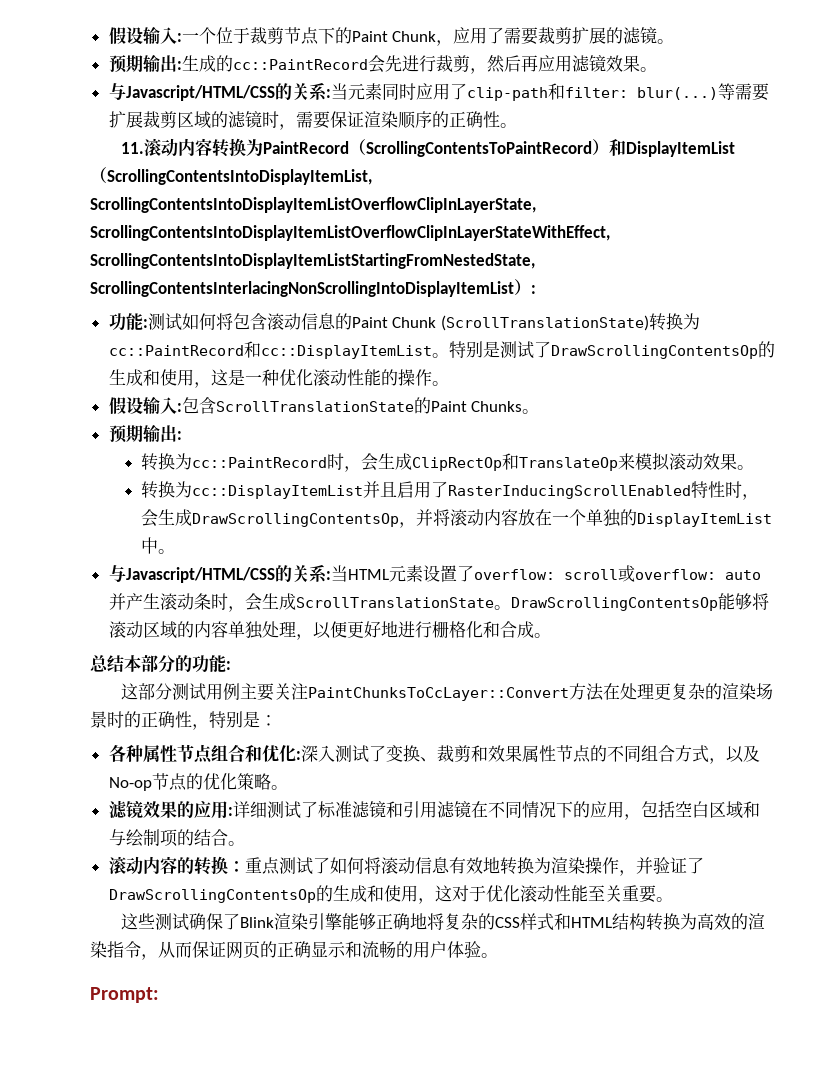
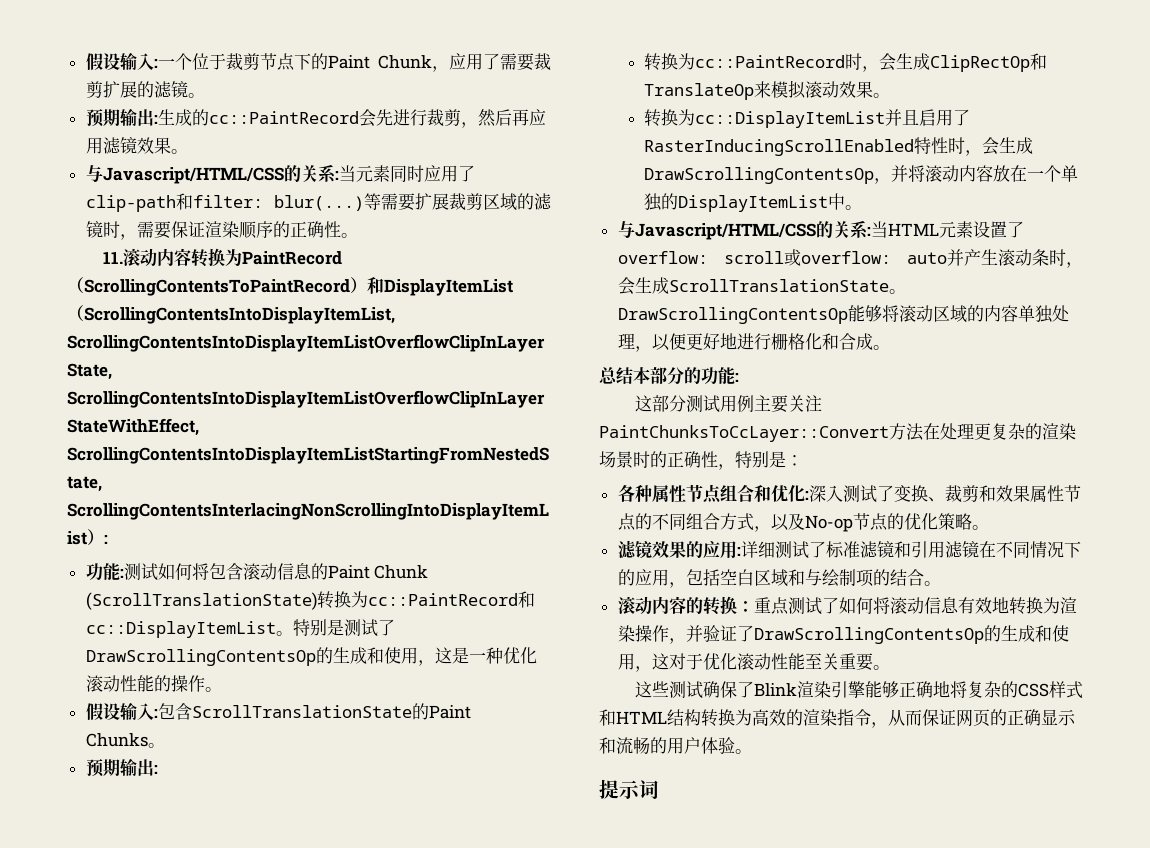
- Prompt:
+ 提示词

